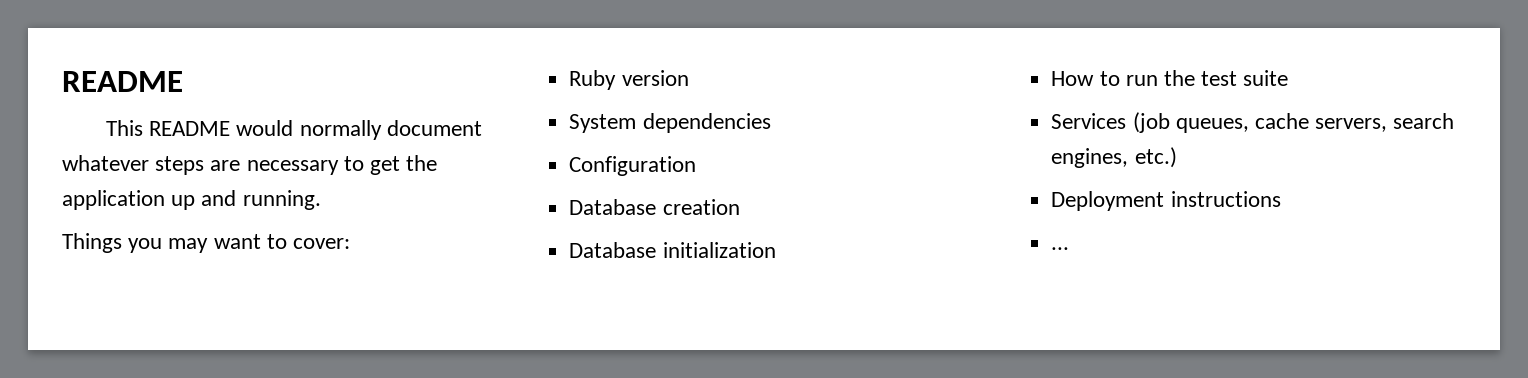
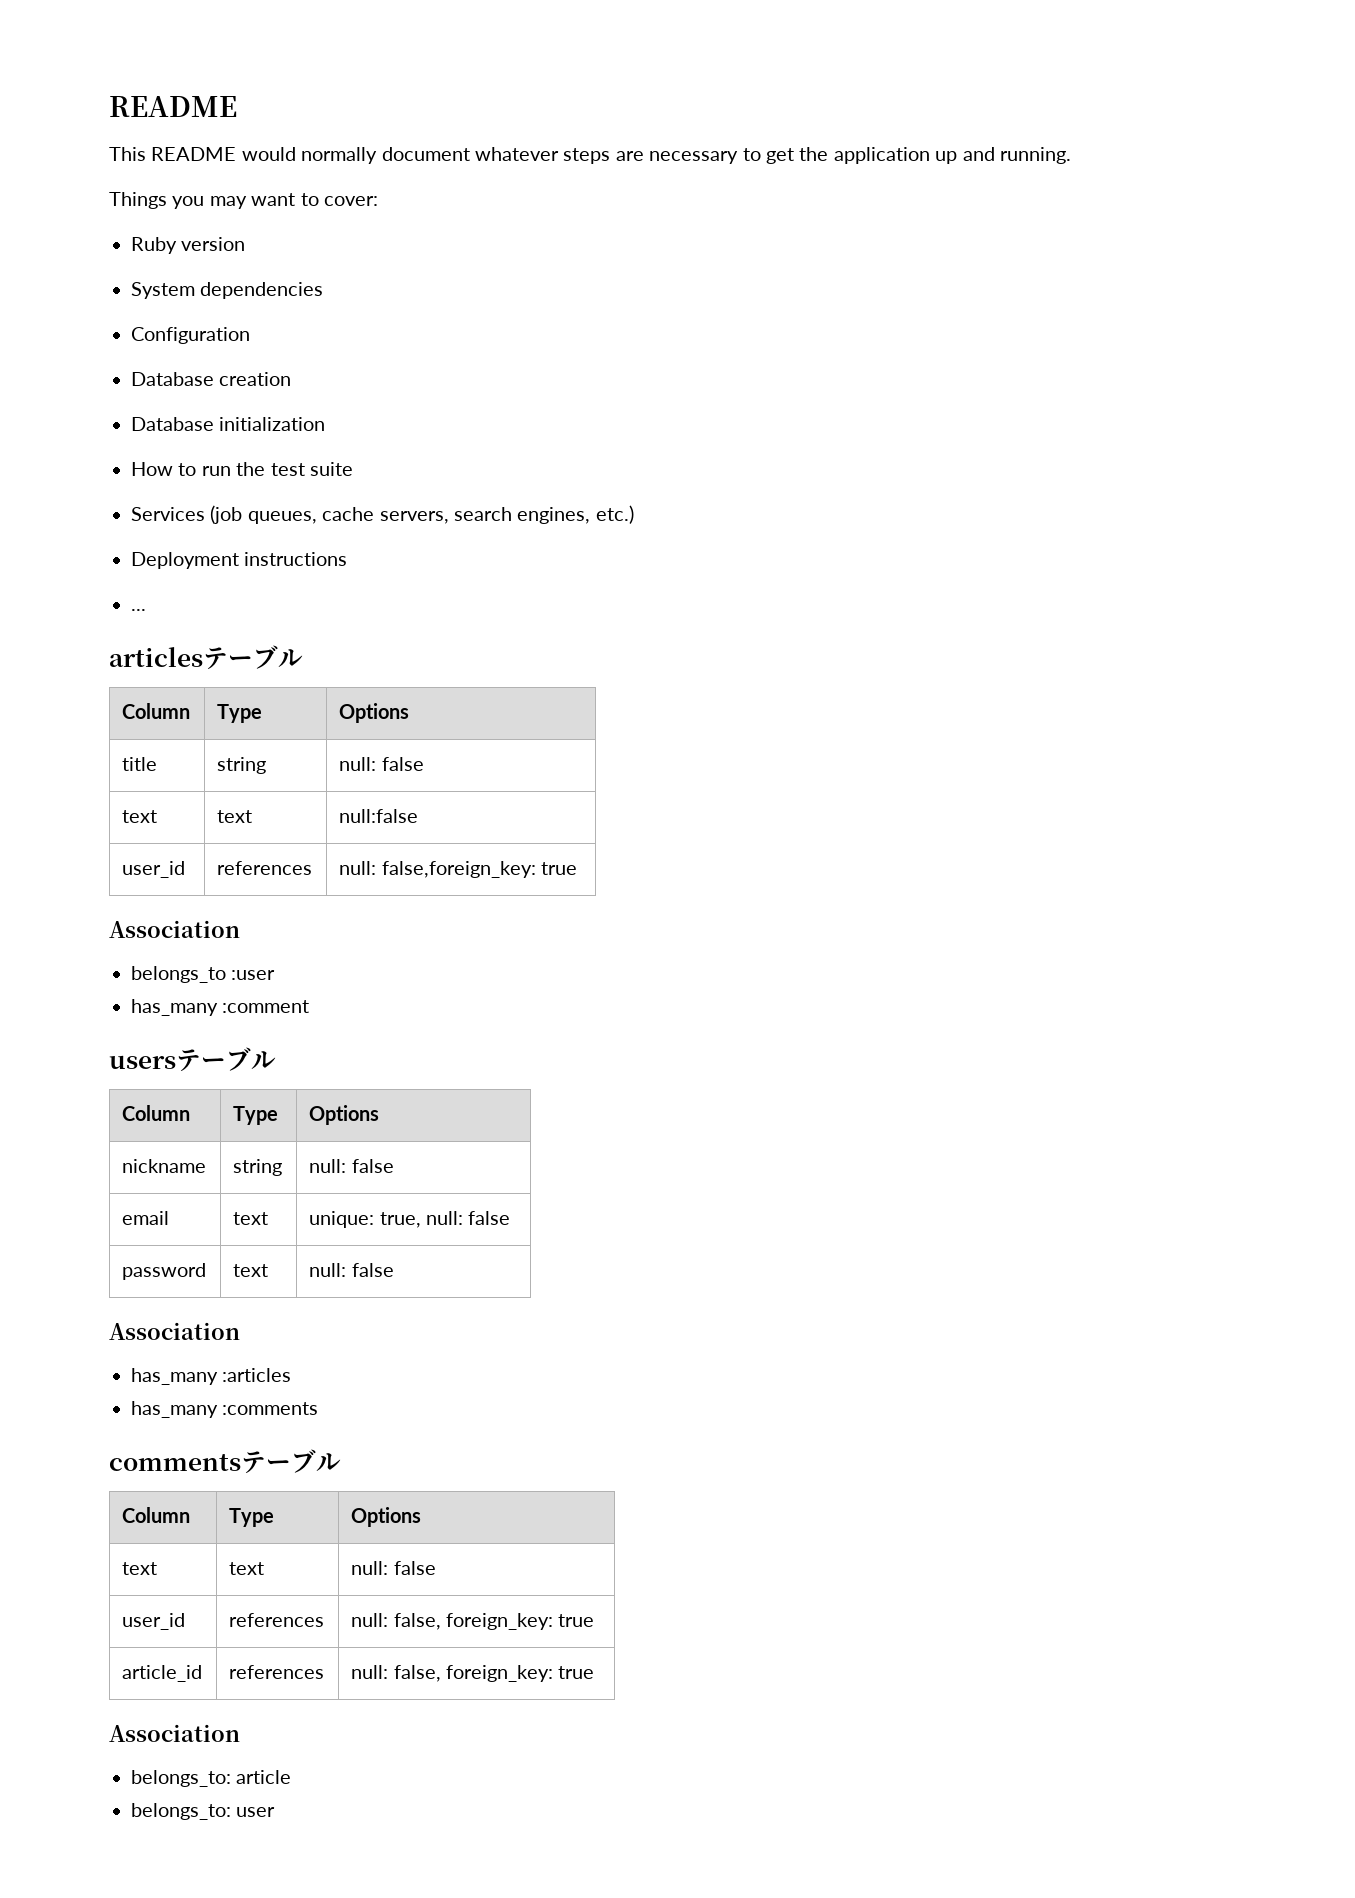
+ articlesテーブル
+ Column | Type | Options
+ title | string | null: false
+ text | text | null:false
+ user_id | references | null: false,foreign_key: true
+ Association
+ belongs_to :user
+ has_many :comment
+ usersテーブル
+ Column | Type | Options
+ nickname | string | null: false
+ email | text | unique: true, null: false
+ password | text | null: false
+ Association
+ has_many :articles
+ has_many :comments
+ commentsテーブル
+ Column | Type | Options
+ text | text | null: false
+ user_id | references | null: false, foreign_key: true
+ article_id | references | null: false, foreign_key: true
+ Association
+ belongs_to: article
+ belongs_to: user

